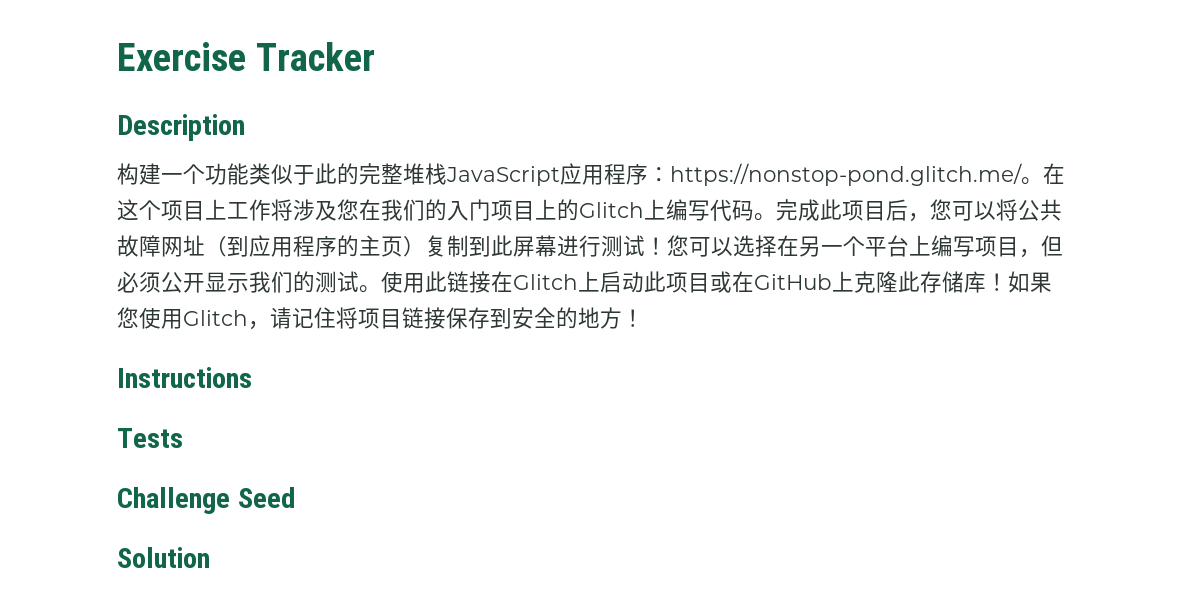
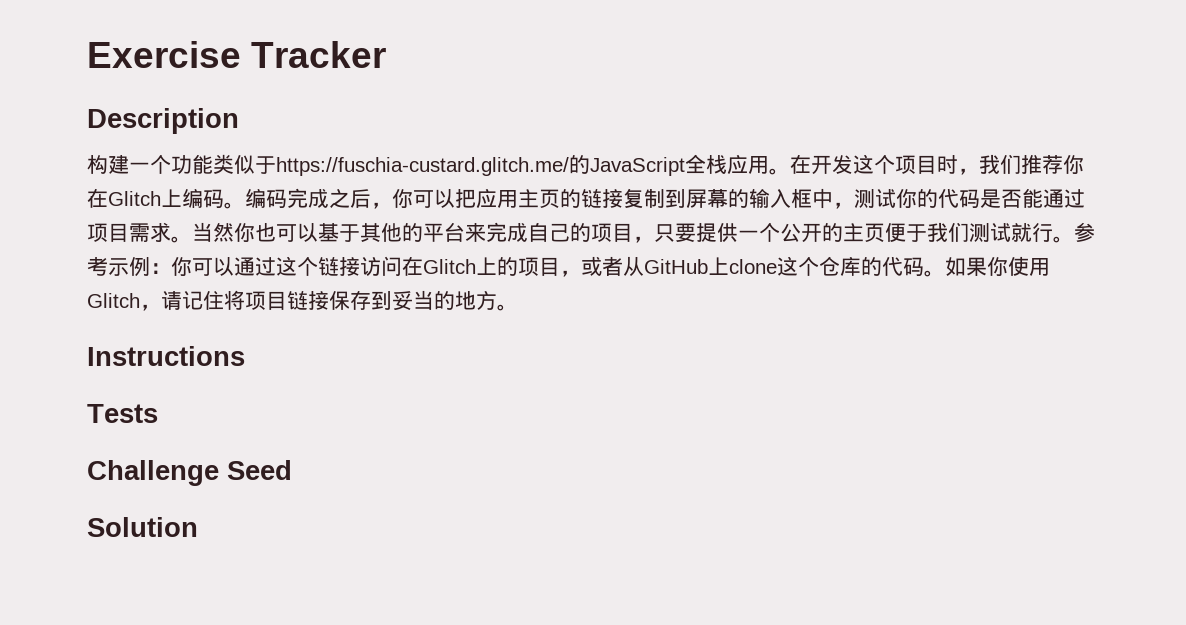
- 构建一个功能类似于此的完整堆栈JavaScript应用程序：https://nonstop-pond.glitch.me/。在这个项目上工作将涉及您在我们的入门项目上的Glitch上编写代码。完成此项目后，您可以将公共故障网址（到应用程序的主页）复制到此屏幕进行测试！您可以选择在另一个平台上编写项目，但必须公开显示我们的测试。使用此链接在Glitch上启动此项目或在GitHub上克隆此存储库！如果您使用Glitch，请记住将项目链接保存到安全的地方！
+ 构建一个功能类似于https://fuschia-custard.glitch.me/的JavaScript全栈应用。在开发这个项目时，我们推荐你在Glitch上编码。编码完成之后，你可以把应用主页的链接复制到屏幕的输入框中，测试你的代码是否能通过项目需求。当然你也可以基于其他的平台来完成自己的项目，只要提供一个公开的主页便于我们测试就行。参考示例：你可以通过这个链接访问在Glitch上的项目，或者从GitHub上clone这个仓库的代码。如果你使用Glitch，请记住将项目链接保存到妥当的地方。

